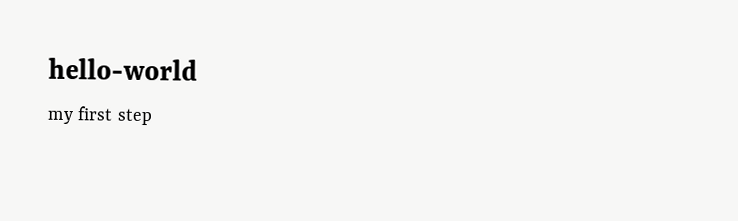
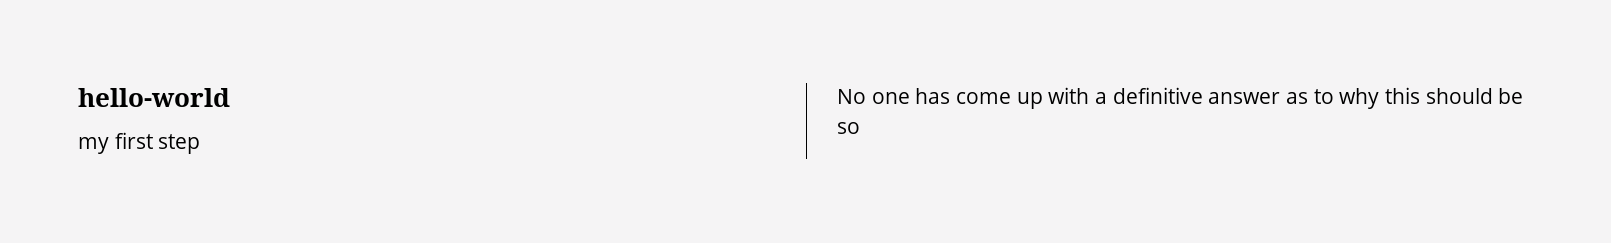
+ No one has come up with a definitive answer as to why this should be so

